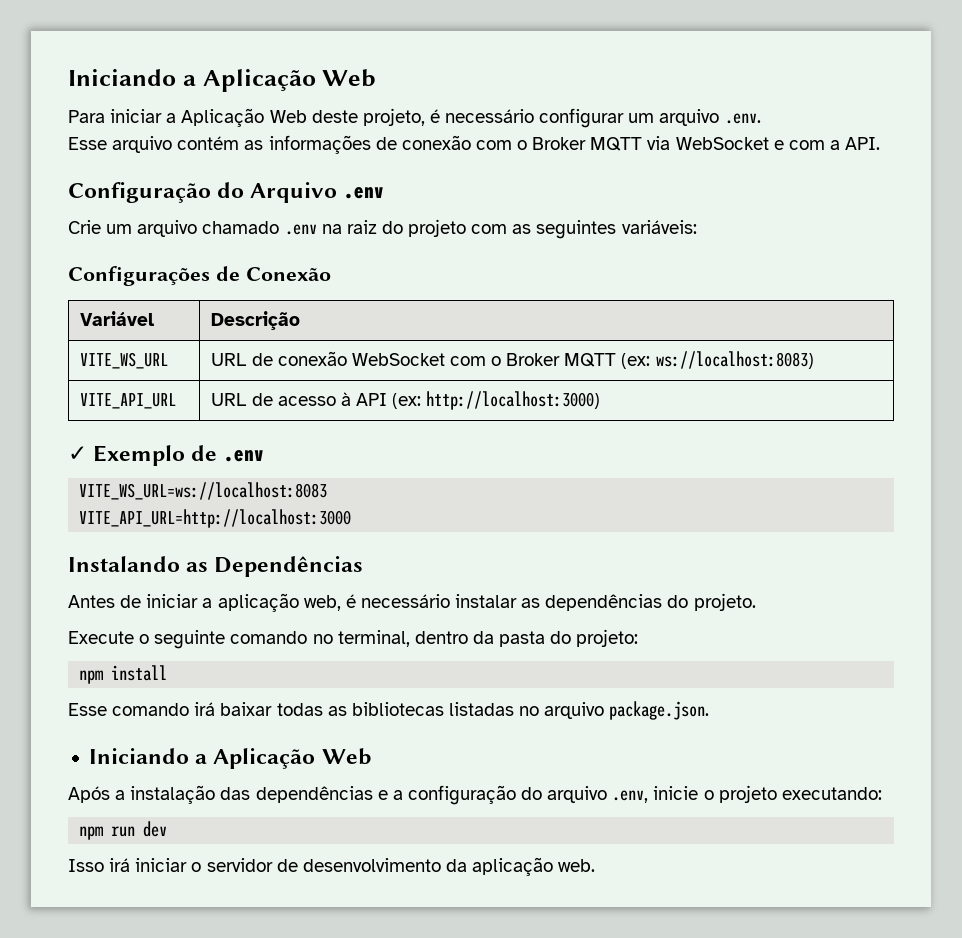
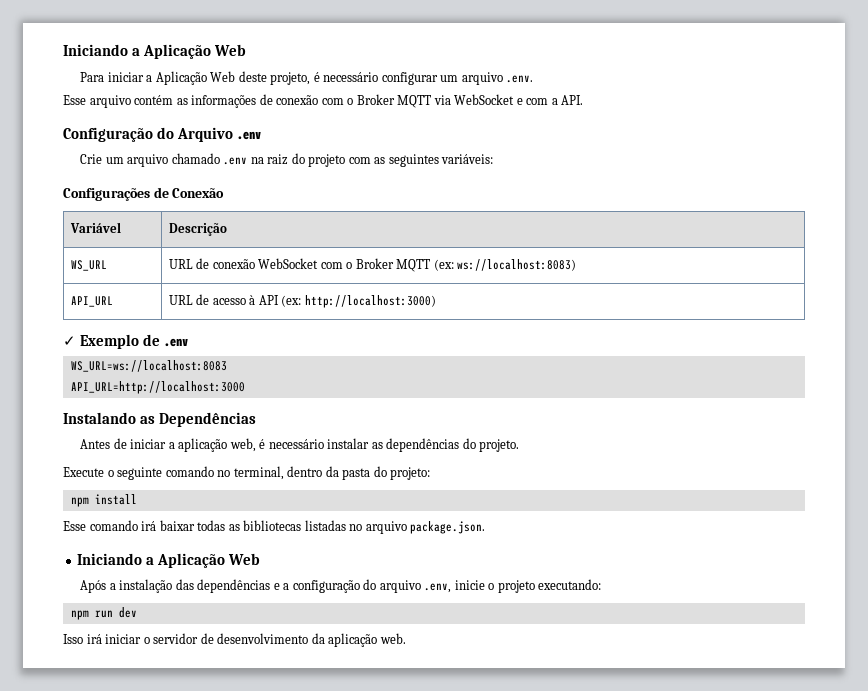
- VITE_WS_URL | URL de conexão WebSocket com o Broker MQTT (ex: ws://localhost:8083)
+ WS_URL | URL de conexão WebSocket com o Broker MQTT (ex: ws://localhost:8083)
- VITE_API_URL | URL de acesso à API (ex: http://localhost:3000)
+ API_URL | URL de acesso à API (ex: http://localhost:3000)
- VITE_WS_URL=ws://localhost:8083
- VITE_API_URL=http://localhost:3000
+ WS_URL=ws://localhost:8083
+ API_URL=http://localhost:3000

